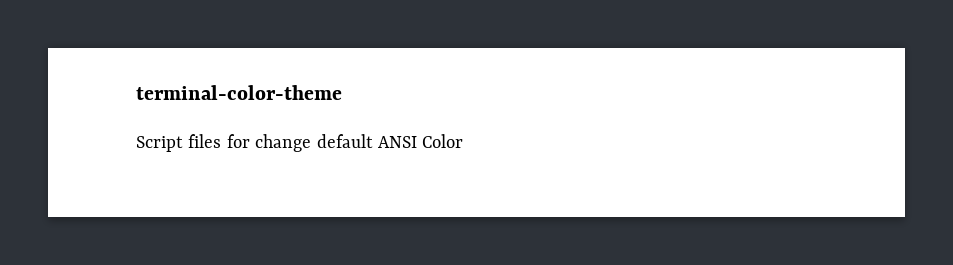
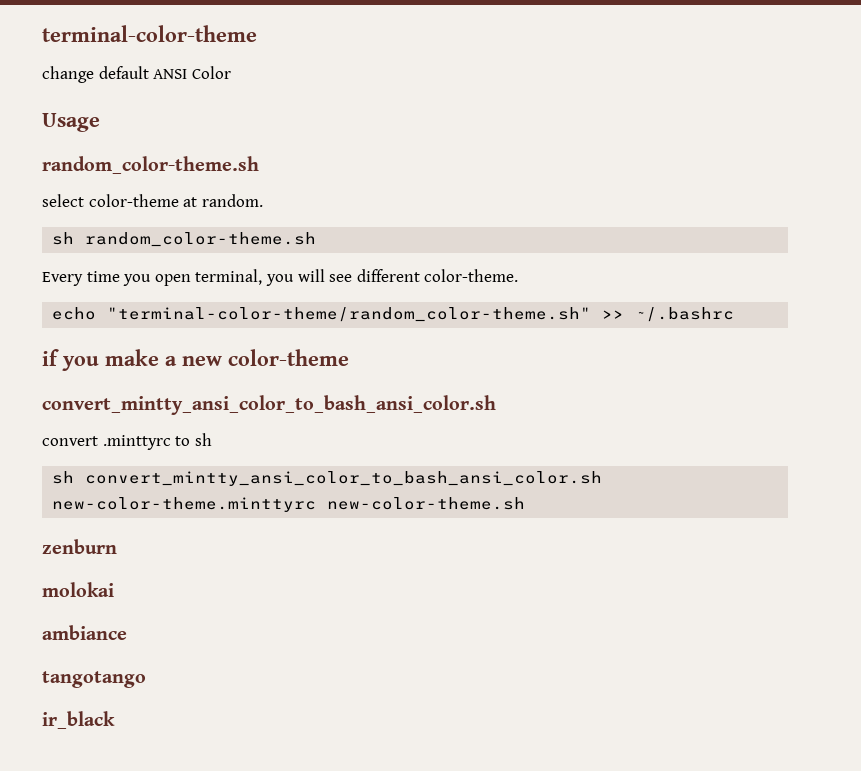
- Script files for change default ANSI Color
+ change default ANSI Color
+ Usage
+ random_color-theme.sh
+ select color-theme at random.
+ sh random_color-theme.sh
+ Every time you open terminal, you will see different color-theme.
+ echo "terminal-color-theme/random_color-theme.sh" >> ~/.bashrc
+ if you make a new color-theme
+ convert_mintty_ansi_color_to_bash_ansi_color.sh
+ convert .minttyrc to sh
+ sh convert_mintty_ansi_color_to_bash_ansi_color.sh new-color-theme.minttyrc new-color-theme.sh
+ zenburn
+ molokai
+ ambiance
+ tangotango
+ ir_black

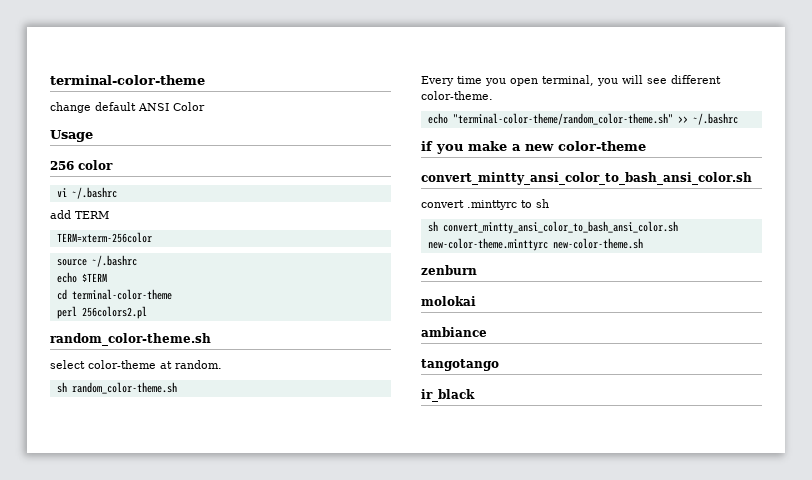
+ 256 color
+ vi ~/.bashrc
+ add TERM
+ TERM=xterm-256color
+ source ~/.bashrc
+ echo $TERM
+ cd terminal-color-theme
+ perl 256colors2.pl

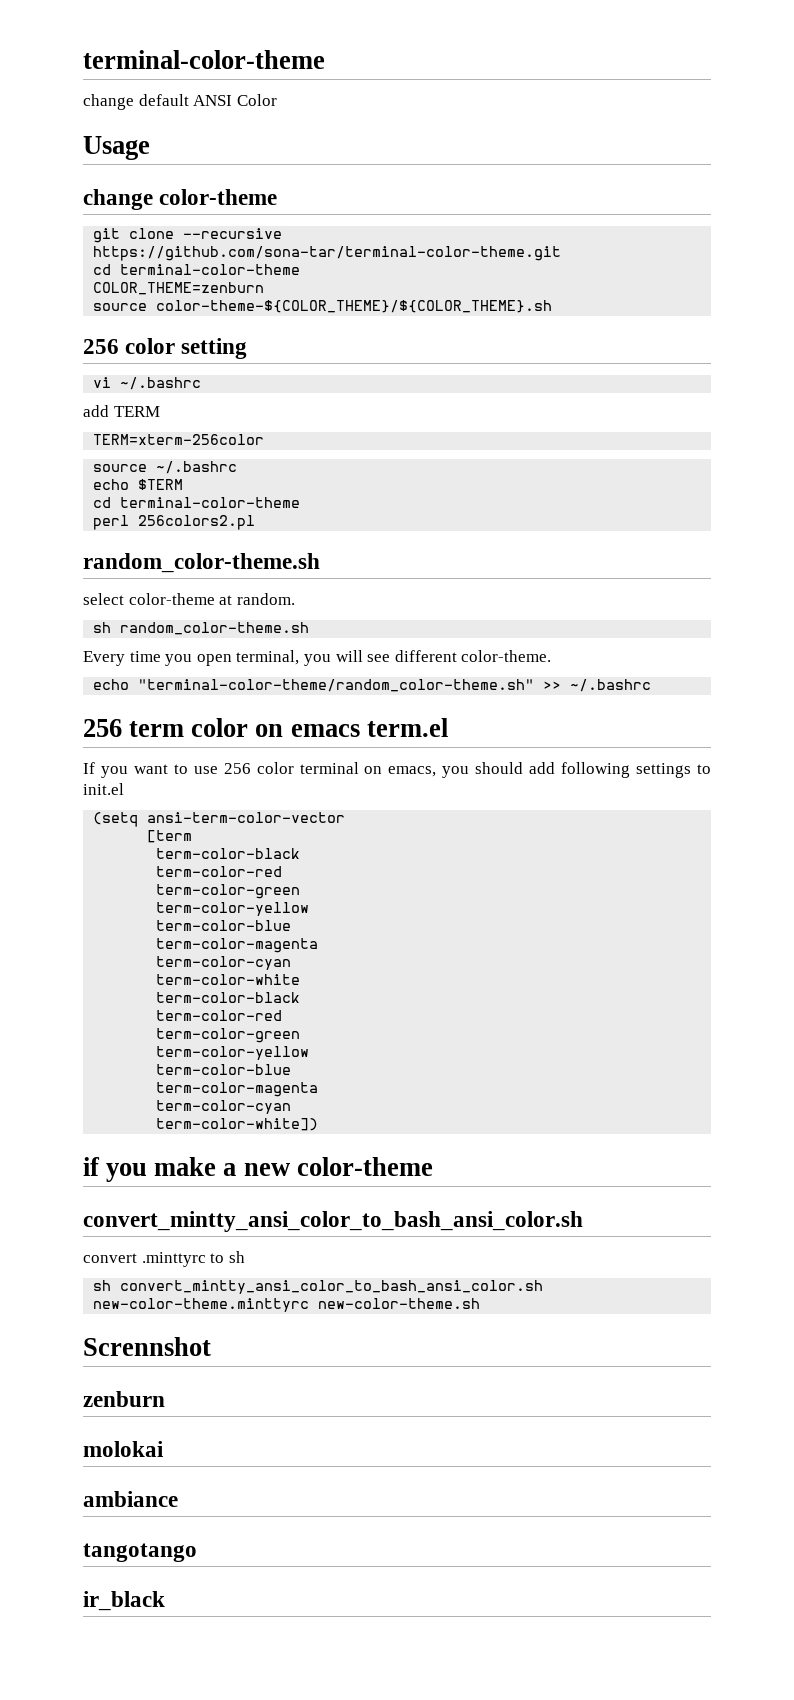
- 256 color
+ change color-theme
+ git clone --recursive https://github.com/sona-tar/terminal-color-theme.git
+ cd terminal-color-theme
+ COLOR_THEME=zenburn
+ source color-theme-${COLOR_THEME}/${COLOR_THEME}.sh
+ 256 color setting
+ 256 term color on emacs term.el
+ If you want to use 256 color terminal on emacs, you should add following settings to init.el
+ (setq ansi-term-color-vector
+ [term
+ term-color-black
+ term-color-red
+ term-color-green
+ term-color-yellow
+ term-color-blue
+ term-color-magenta
+ term-color-cyan
+ term-color-white
+ term-color-black
+ term-color-red
+ term-color-green
+ term-color-yellow
+ term-color-blue
+ term-color-magenta
+ term-color-cyan
+ term-color-white])
+ Scrennshot

